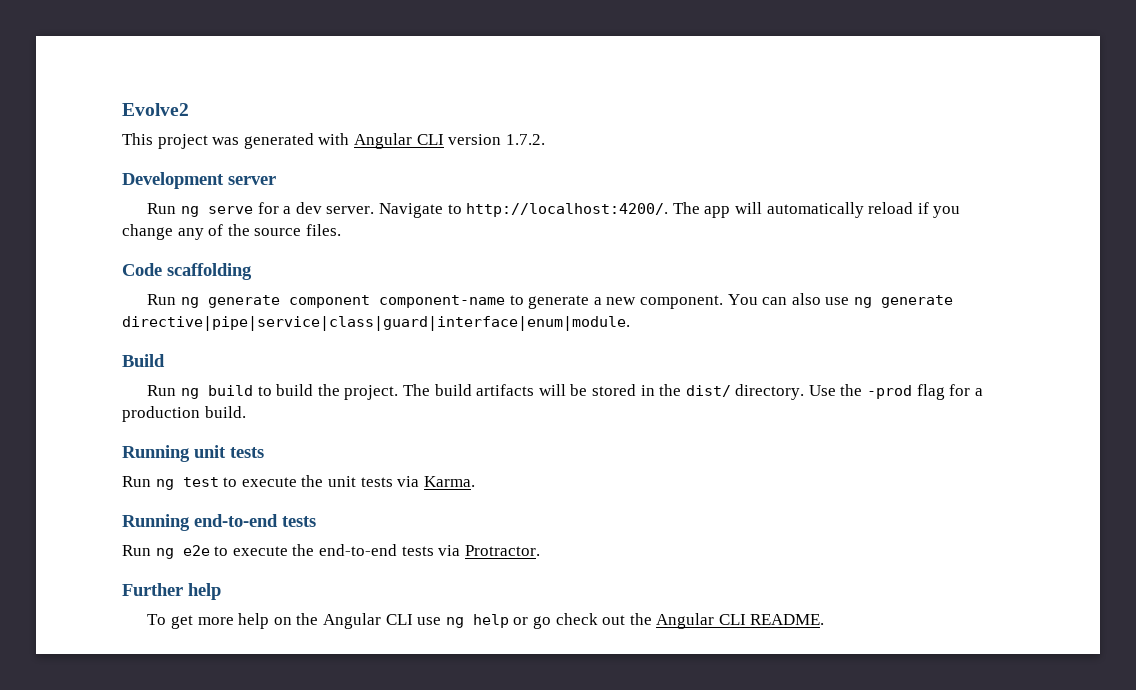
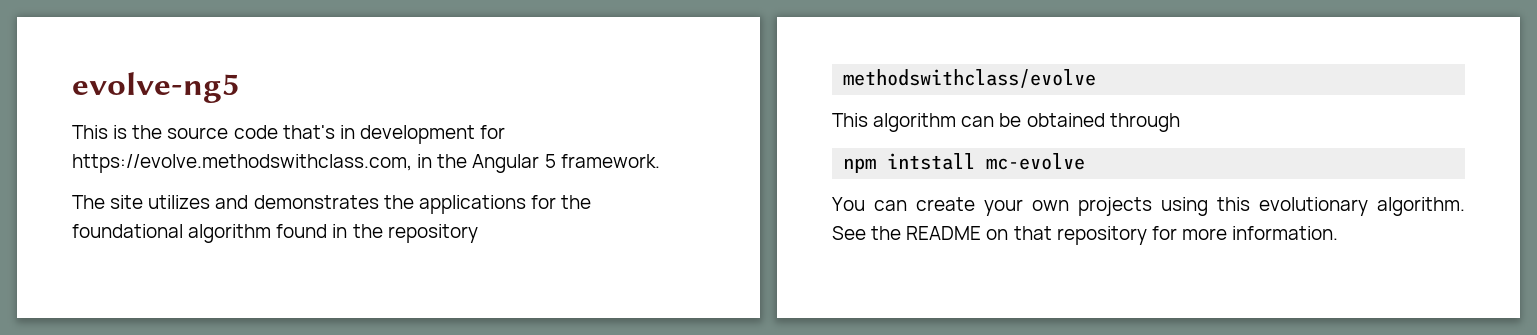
- Evolve2
- This project was generated with Angular CLI version 1.7.2.
- Development server
- Run ng serve for a dev server. Navigate to http://localhost:4200/. The app will automatically reload if you change any of the source files.
- Code scaffolding
- Run ng generate component component-name to generate a new component. You can also use ng generate directive|pipe|service|class|guard|interface|enum|module.
- Build
- Run ng build to build the project. The build artifacts will be stored in the dist/ directory. Use the -prod flag for a production build.
- Running unit tests
- Run ng test to execute the unit tests via Karma.
- Running end-to-end tests
- Run ng e2e to execute the end-to-end tests via Protractor.
- Further help
- To get more help on the Angular CLI use ng help or go check out the Angular CLI README.
+ evolve-ng5
+ This is the source code that's in development for https://evolve.methodswithclass.com, in the Angular 5 framework.
+ The site utilizes and demonstrates the applications for the foundational algorithm found in the repository
+ methodswithclass/evolve
+ This algorithm can be obtained through
+ npm intstall mc-evolve
+ You can create your own projects using this evolutionary algorithm. See the README on that repository for more information.

